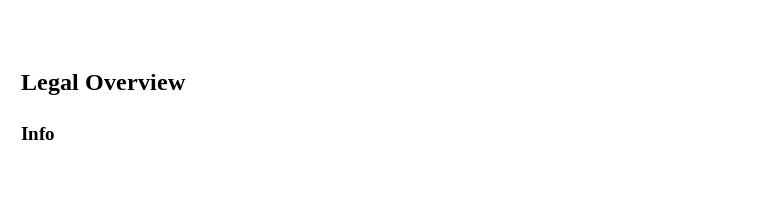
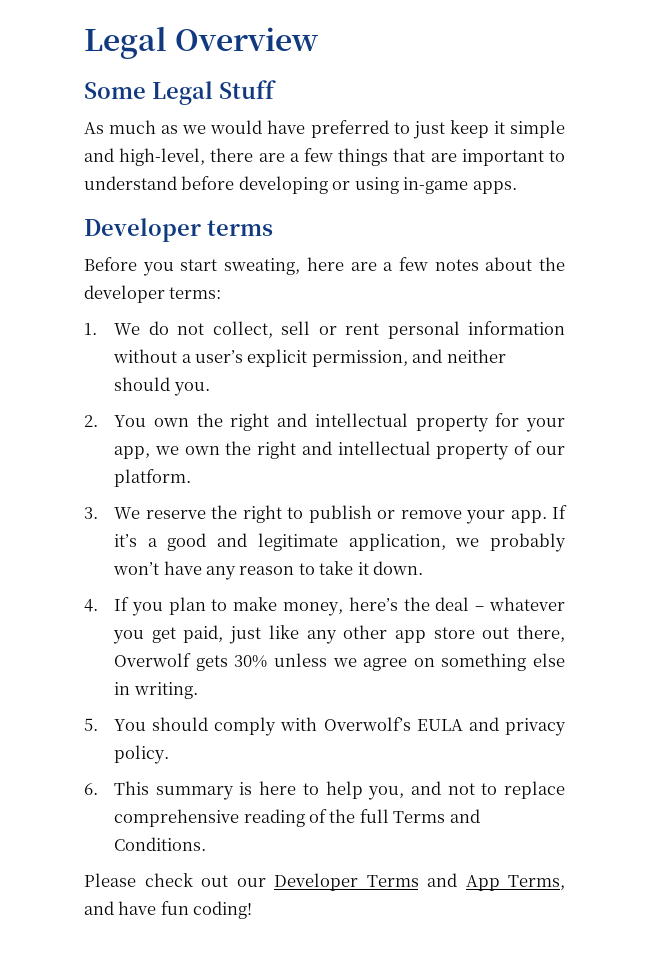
- Info
+ Some Legal Stuff
+ As much as we would have preferred to just keep it simple and high-level, there are a few things that are important to understand before developing or using in-game apps.
+ Developer terms
+ Before you start sweating, here are a few notes about the developer terms:
+ 1. We do not collect, sell or rent personal information without a user’s explicit permission, and neither should you.
+ 2. You own the right and intellectual property for your app, we own the right and intellectual property of our platform.
+ 3. We reserve the right to publish or remove your app. If it’s a good and legitimate application, we probably won’t have any reason to take it down.
+ 4. If you plan to make money, here’s the deal – whatever you get paid, just like any other app store out there, Overwolf gets 30% unless we agree on something else in writing.
+ 5. You should comply with Overwolf’s EULA and privacy policy.
+ 6. This summary is here to help you, and not to replace comprehensive reading of the full Terms and Conditions.
+ Please check out our Developer Terms and App Terms, and have fun coding!

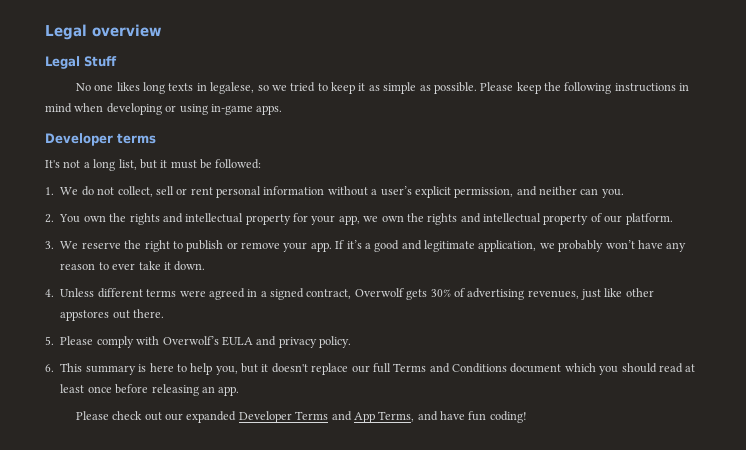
- Legal Overview
- Some Legal Stuff
+ Legal overview
+ Legal Stuff
- As much as we would have preferred to just keep it simple and high-level, there are a few things that are important to understand before developing or using in-game apps.
+ No one likes long texts in legalese, so we tried to keep it as simple as possible. Please keep the following instructions in mind when developing or using in-game apps.
- Before you start sweating, here are a few notes about the developer terms:
+ It's not a long list, but it must be followed:
- 1. We do not collect, sell or rent personal information without a user’s explicit permission, and neither should you.
+ 1. We do not collect, sell or rent personal information without a user’s explicit permission, and neither can you.
- 2. You own the right and intellectual property for your app, we own the right and intellectual property of our platform.
+ 2. You own the rights and intellectual property for your app, we own the rights and intellectual property of our platform.
- If it’s a good and legitimate application, we probably won’t have any reason to take it down.
+ If it’s a good and legitimate application, we probably won’t have any reason to ever take it down.
- 4. If you plan to make money, here’s the deal – whatever you get paid, just like any other app store out there, Overwolf gets 30% unless we agree on something else in writing.
+ 4. Unless different terms were agreed in a signed contract, Overwolf gets 30% of advertising revenues, just like other appstores out there.
- 5. You should comply with Overwolf’s EULA and privacy policy.
+ 5. Please comply with Overwolf’s EULA and privacy policy.
- 6. This summary is here to help you, and not to replace comprehensive reading of the full Terms and Conditions.
+ 6. This summary is here to help you, but it doesn't replace our full Terms and Conditions document which you should read at least once before releasing an app.
- Please check out our Developer Terms and App Terms, and have fun coding!
+ Please check out our expanded Developer Terms and App Terms, and have fun coding!

